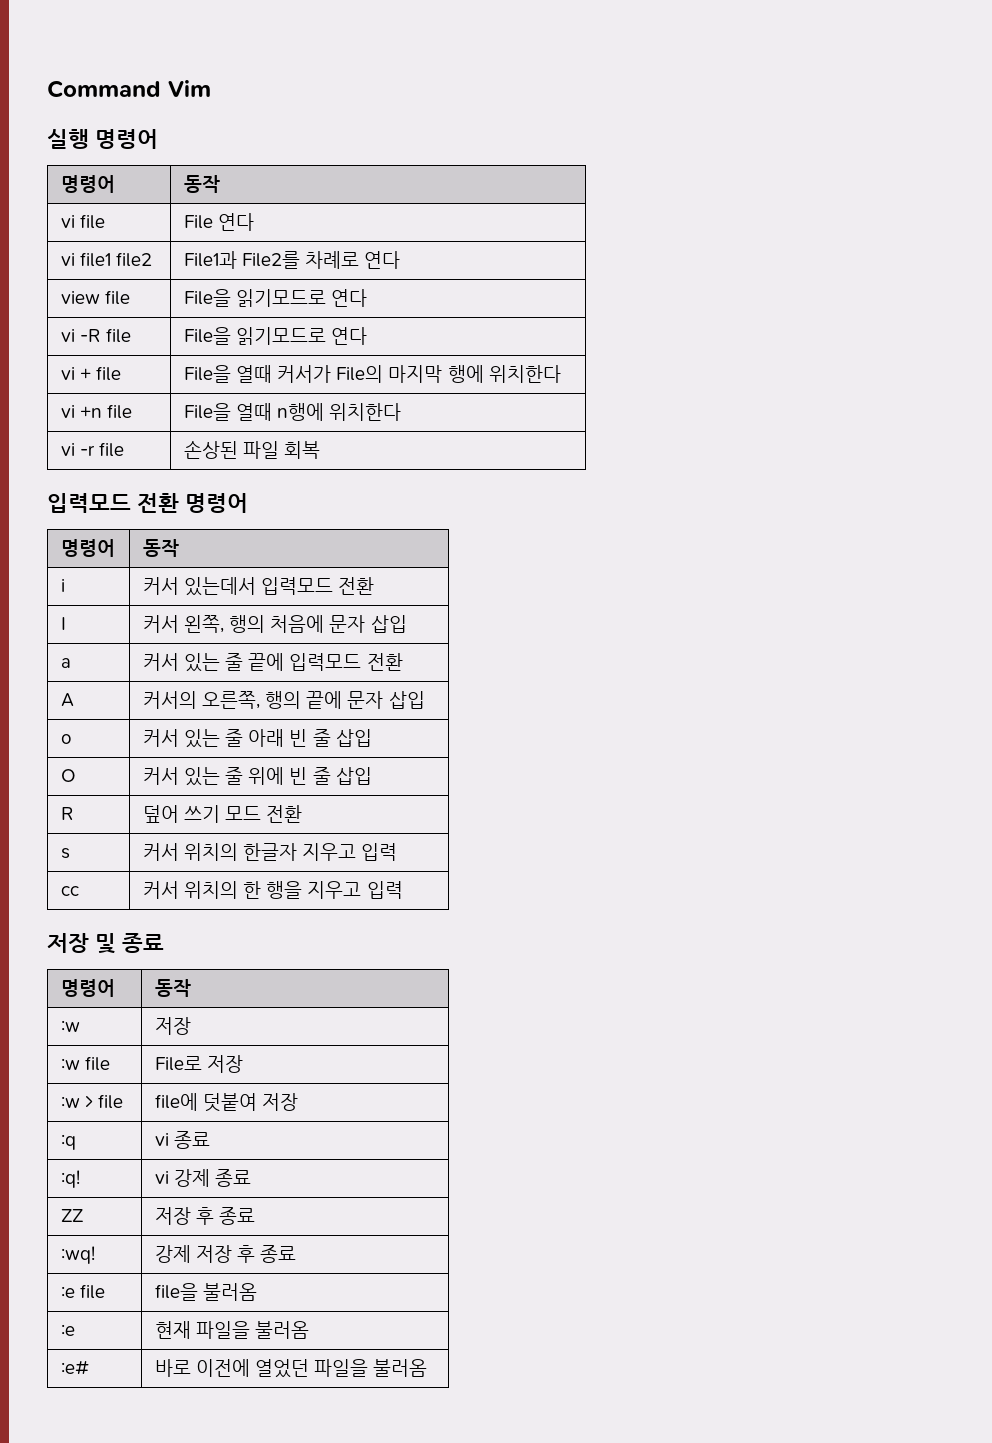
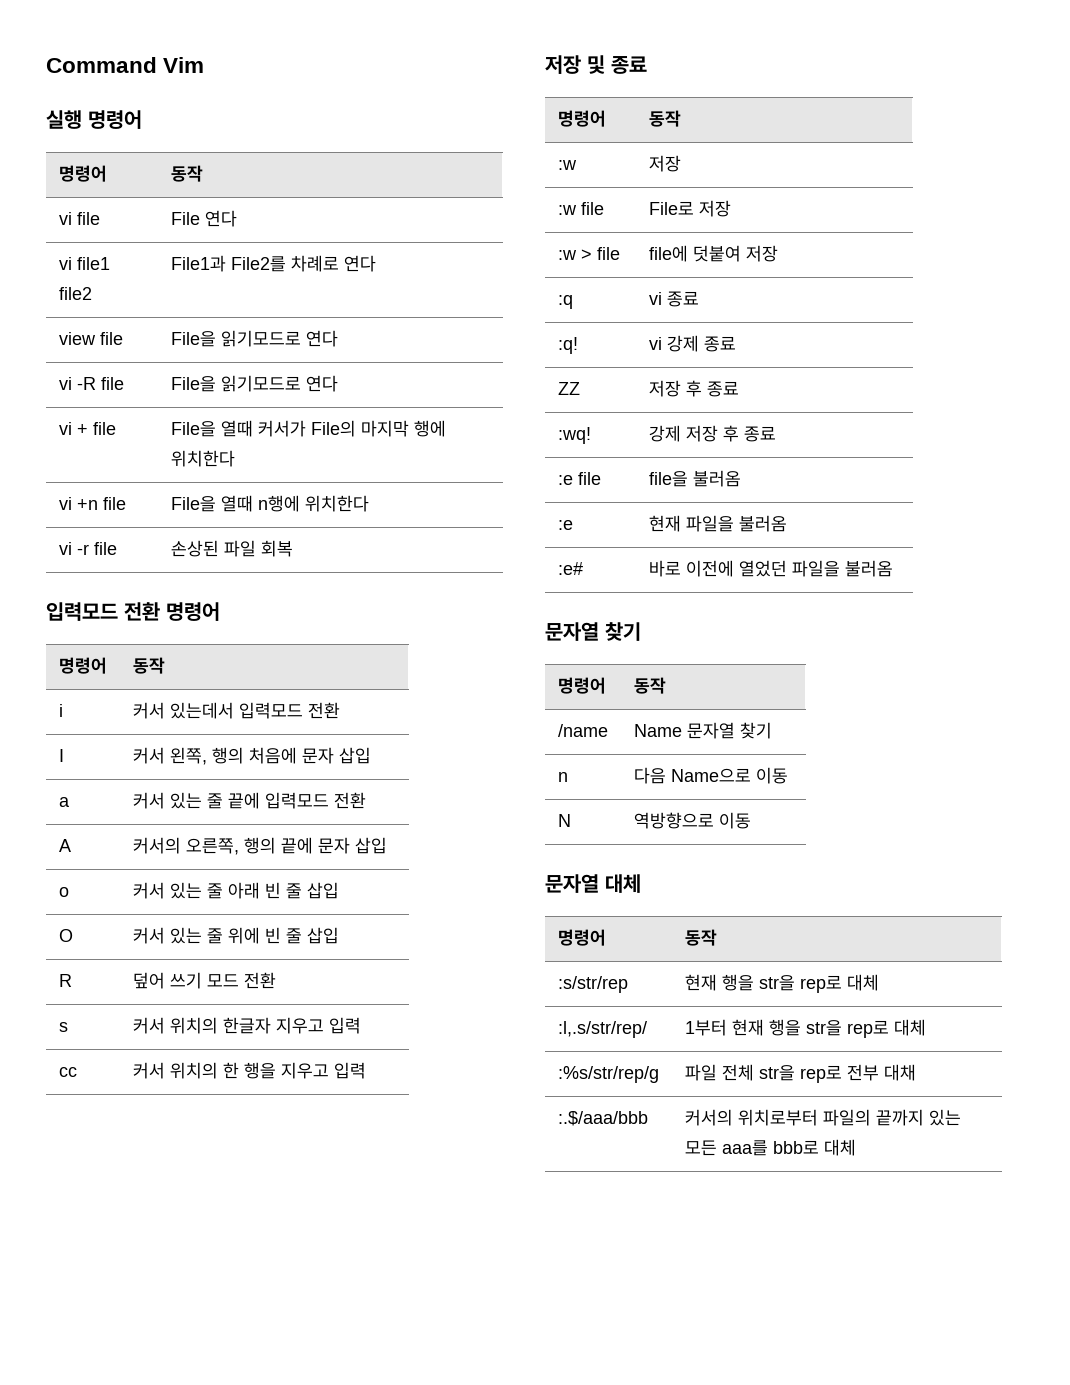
  :e# | 바로 이전에 열었던 파일을 불러옴
+ 문자열 찾기
+ 명령어 | 동작
+ /name | Name 문자열 찾기
+ n | 다음 Name으로 이동
+ N | 역방향으로 이동
+ 문자열 대체
+ 명령어 | 동작
+ :s/str/rep | 현재 행을 str을 rep로 대체
+ :l,.s/str/rep/ | 1부터 현재 행을 str을 rep로 대체
+ :%s/str/rep/g | 파일 전체 str을 rep로 전부 대채
+ :.$/aaa/bbb | 커서의 위치로부터 파일의 끝까지 있는 모든 aaa를 bbb로 대체

